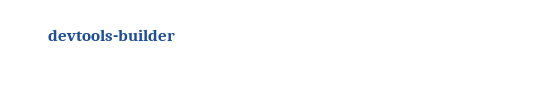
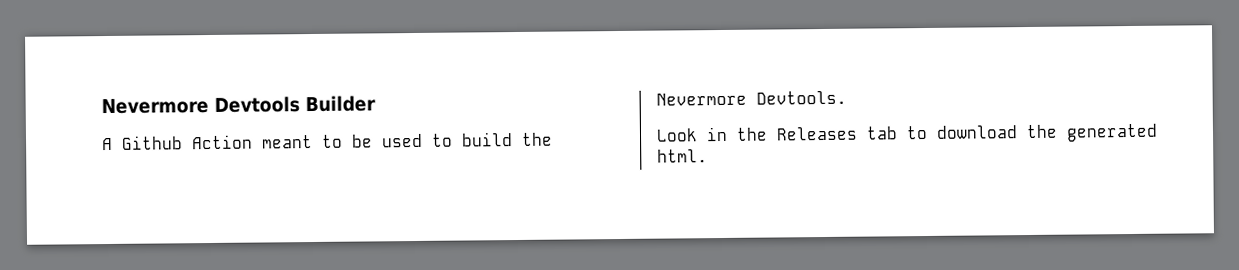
- devtools-builder
+ Nevermore Devtools Builder
+ A Github Action meant to be used to build the Nevermore Devtools.
+ Look in the Releases tab to download the generated html.

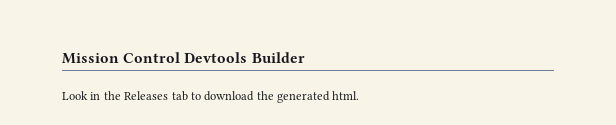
- Nevermore Devtools Builder
+ Mission Control Devtools Builder
- A Github Action meant to be used to build the Nevermore Devtools.

